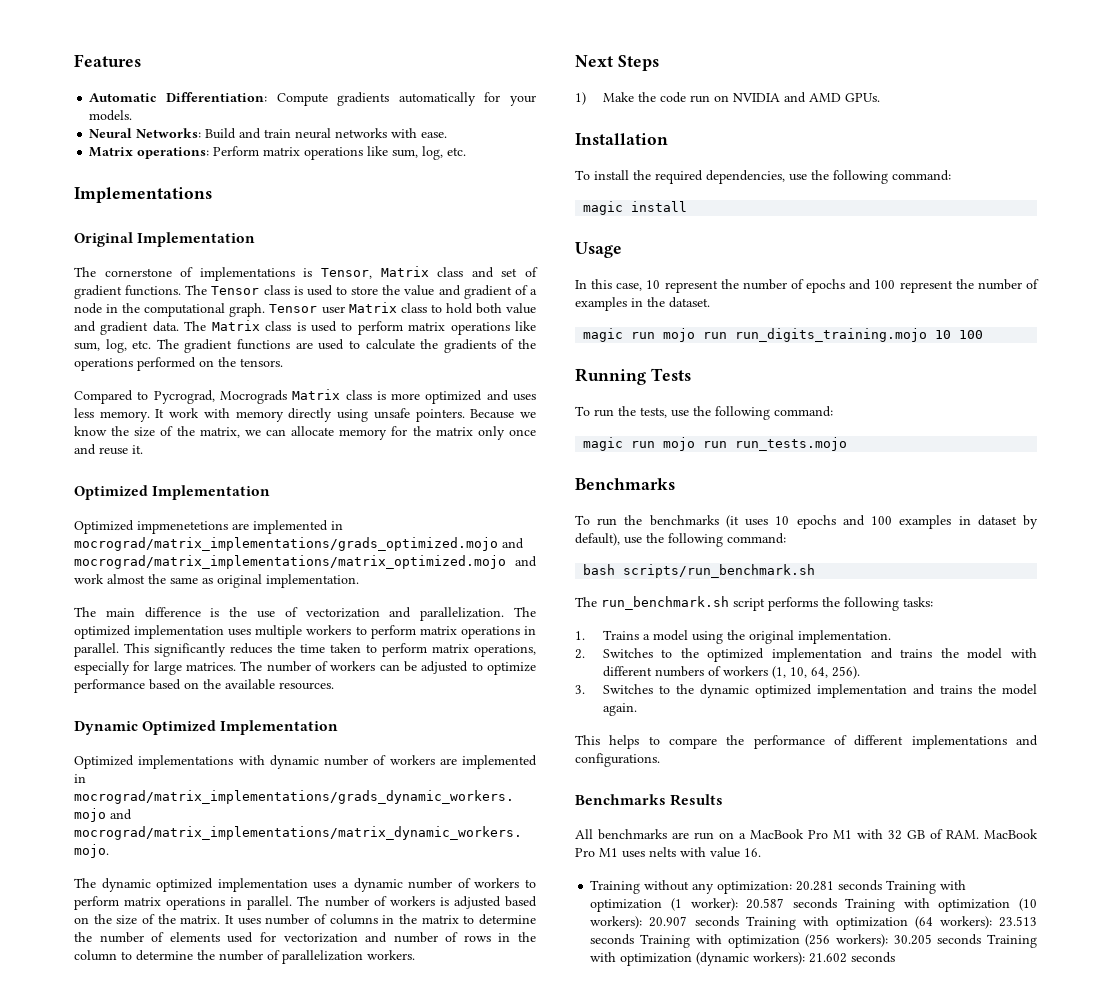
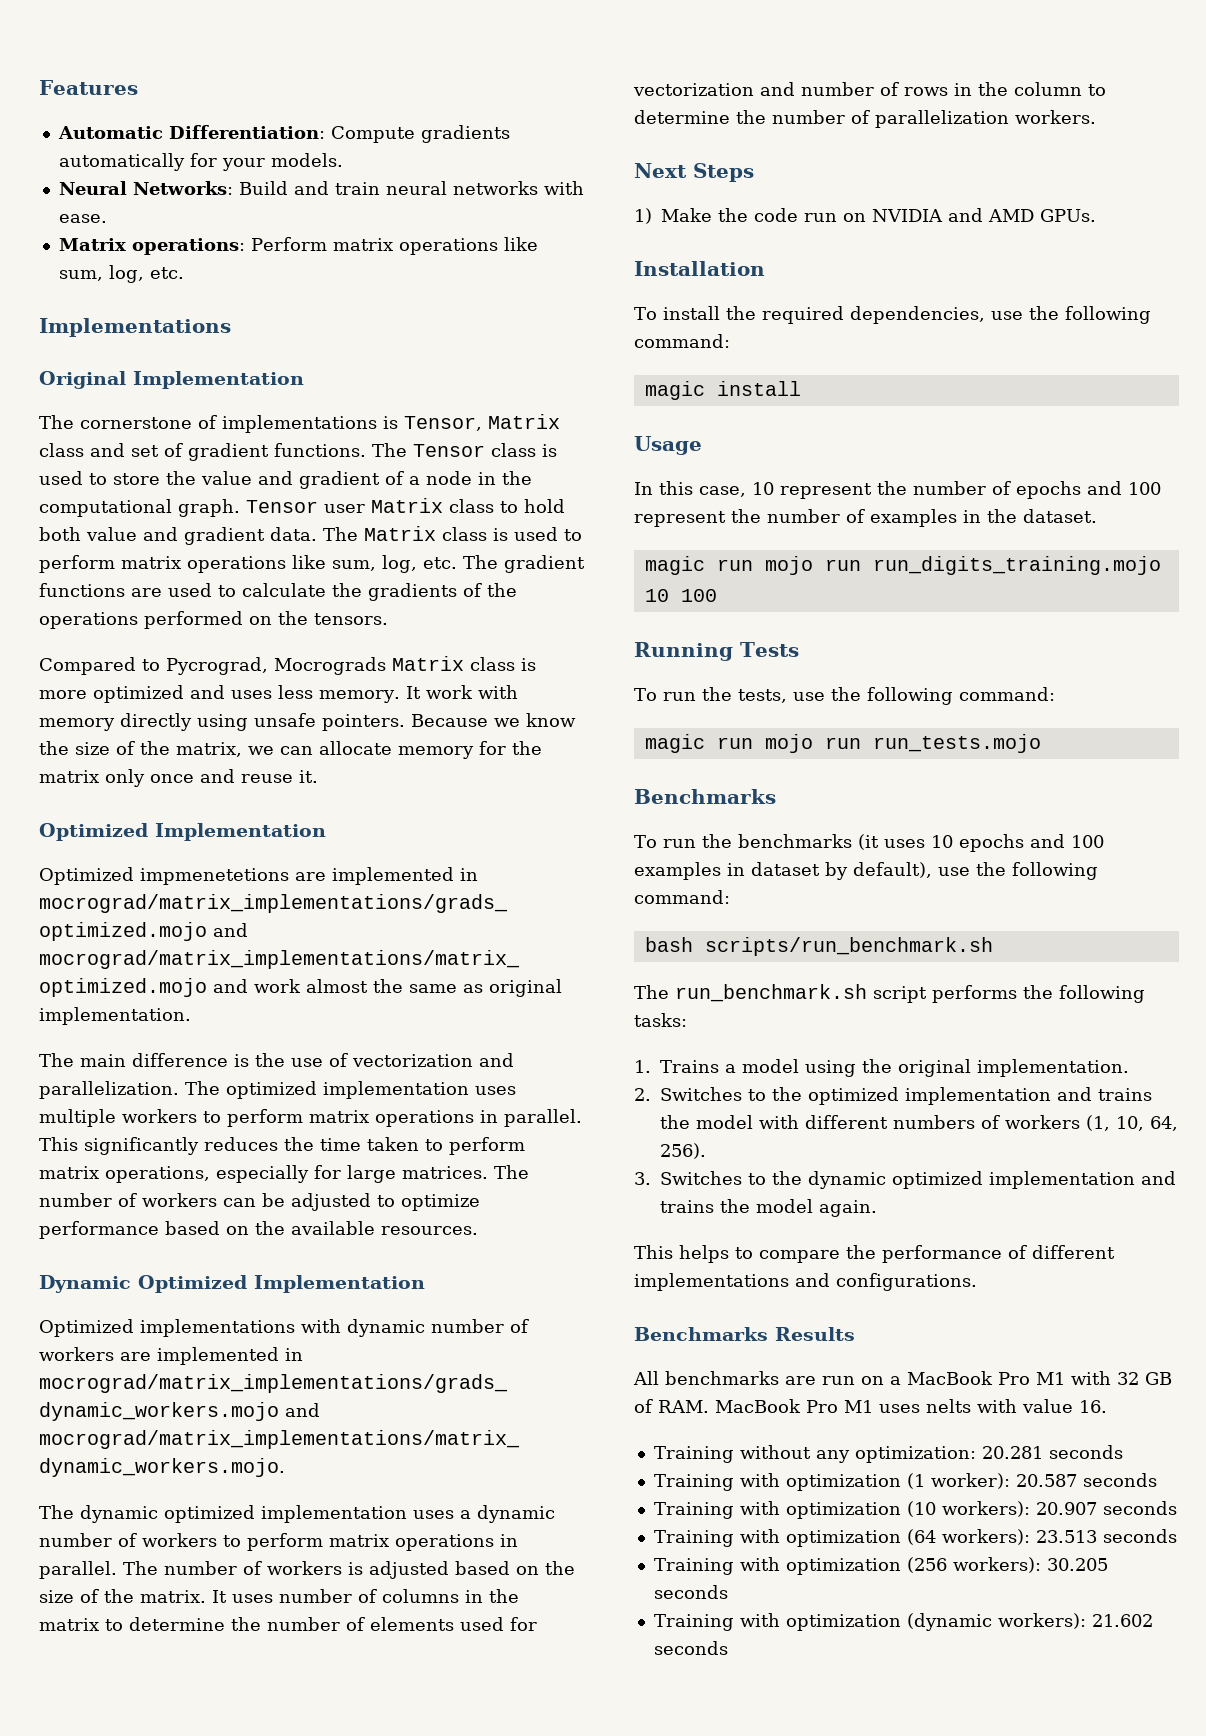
- Training without any optimization: 20.281 seconds Training with optimization (1 worker): 20.587 seconds Training with optimization (10 workers): 20.907 seconds Training with optimization (64 workers): 23.513 seconds Training with optimization (256 workers): 30.205 seconds Training with optimization (dynamic workers): 21.602 seconds
+ Training without any optimization: 20.281 seconds
+ Training with optimization (1 worker): 20.587 seconds
+ Training with optimization (10 workers): 20.907 seconds
+ Training with optimization (64 workers): 23.513 seconds
+ Training with optimization (256 workers): 30.205 seconds
+ Training with optimization (dynamic workers): 21.602 seconds

